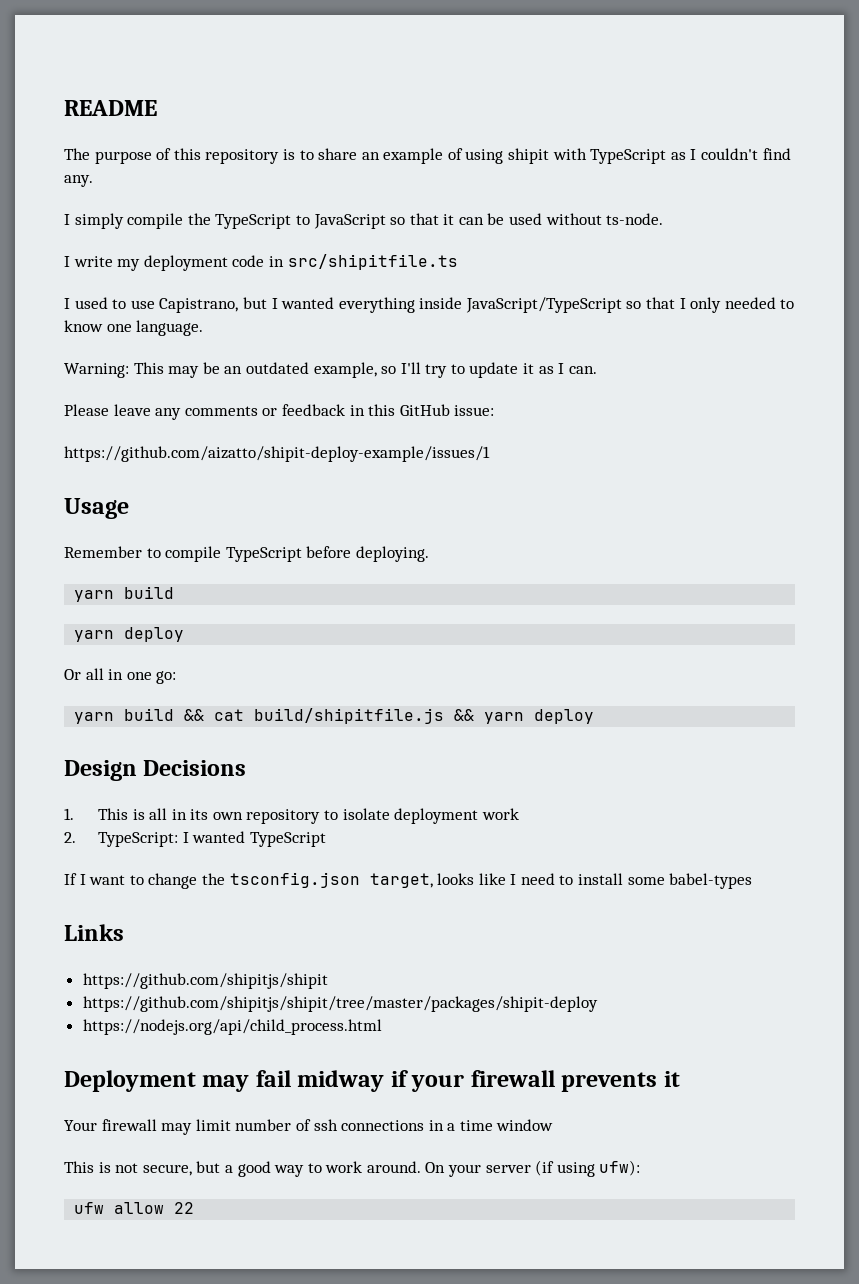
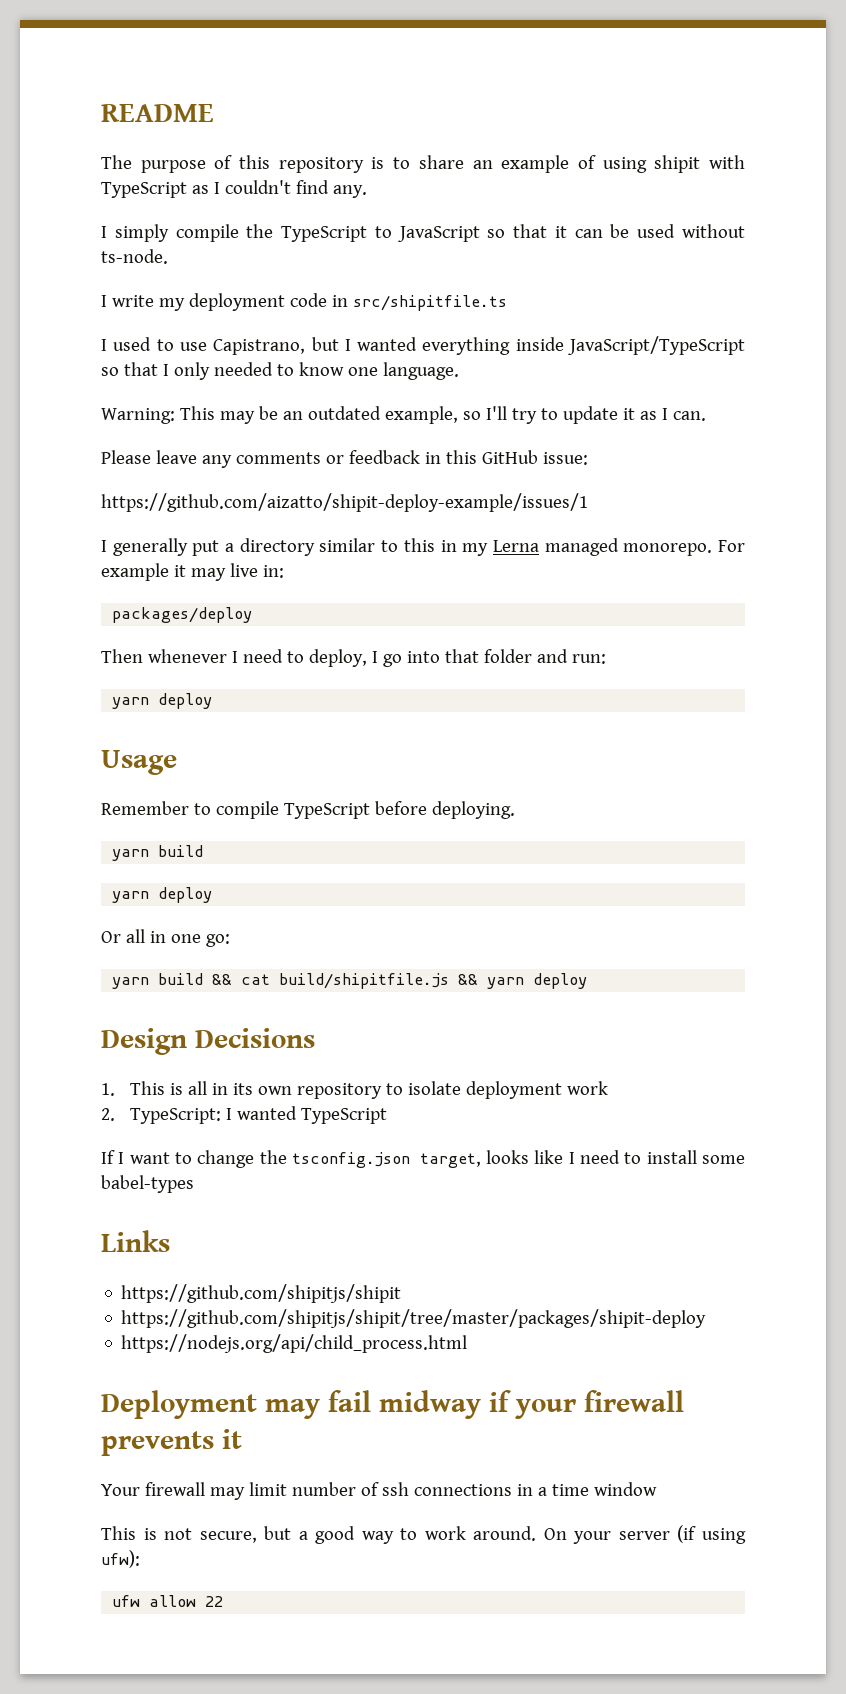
+ I generally put a directory similar to this in my Lerna managed monorepo. For example it may live in:
+ packages/deploy
+ Then whenever I need to deploy, I go into that folder and run:
+ yarn deploy

